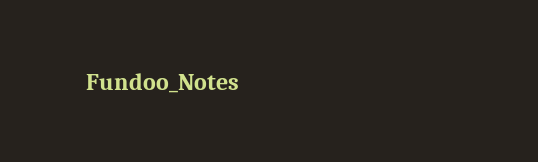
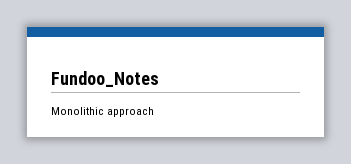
+ Monolithic approach

